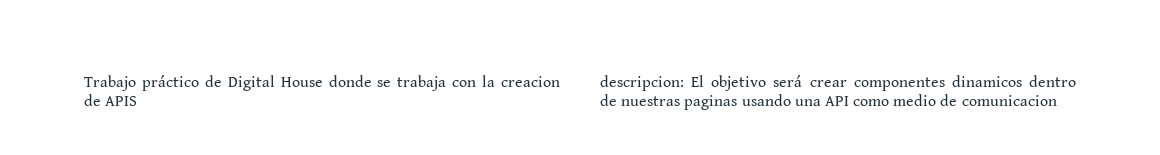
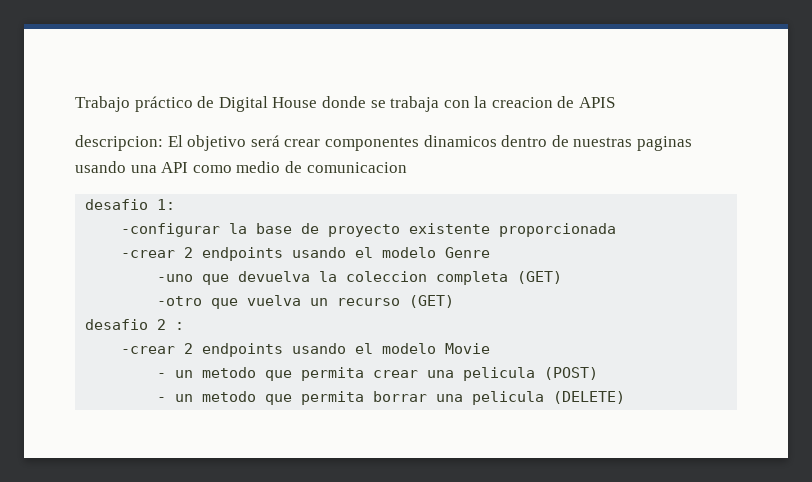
+ desafio 1:
+ -configurar la base de proyecto existente proporcionada
+ -crear 2 endpoints usando el modelo Genre
+ -uno que devuelva la coleccion completa (GET)
+ -otro que vuelva un recurso (GET)
+ desafio 2 :
+ -crear 2 endpoints usando el modelo Movie
+ - un metodo que permita crear una pelicula (POST)
+ - un metodo que permita borrar una pelicula (DELETE)

